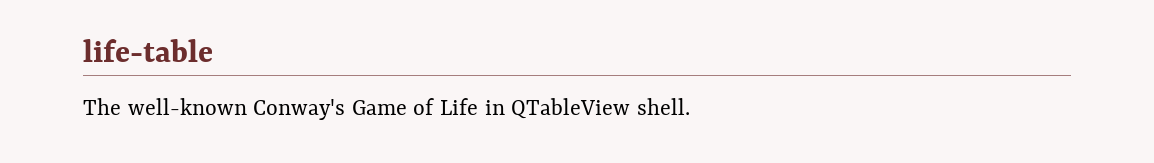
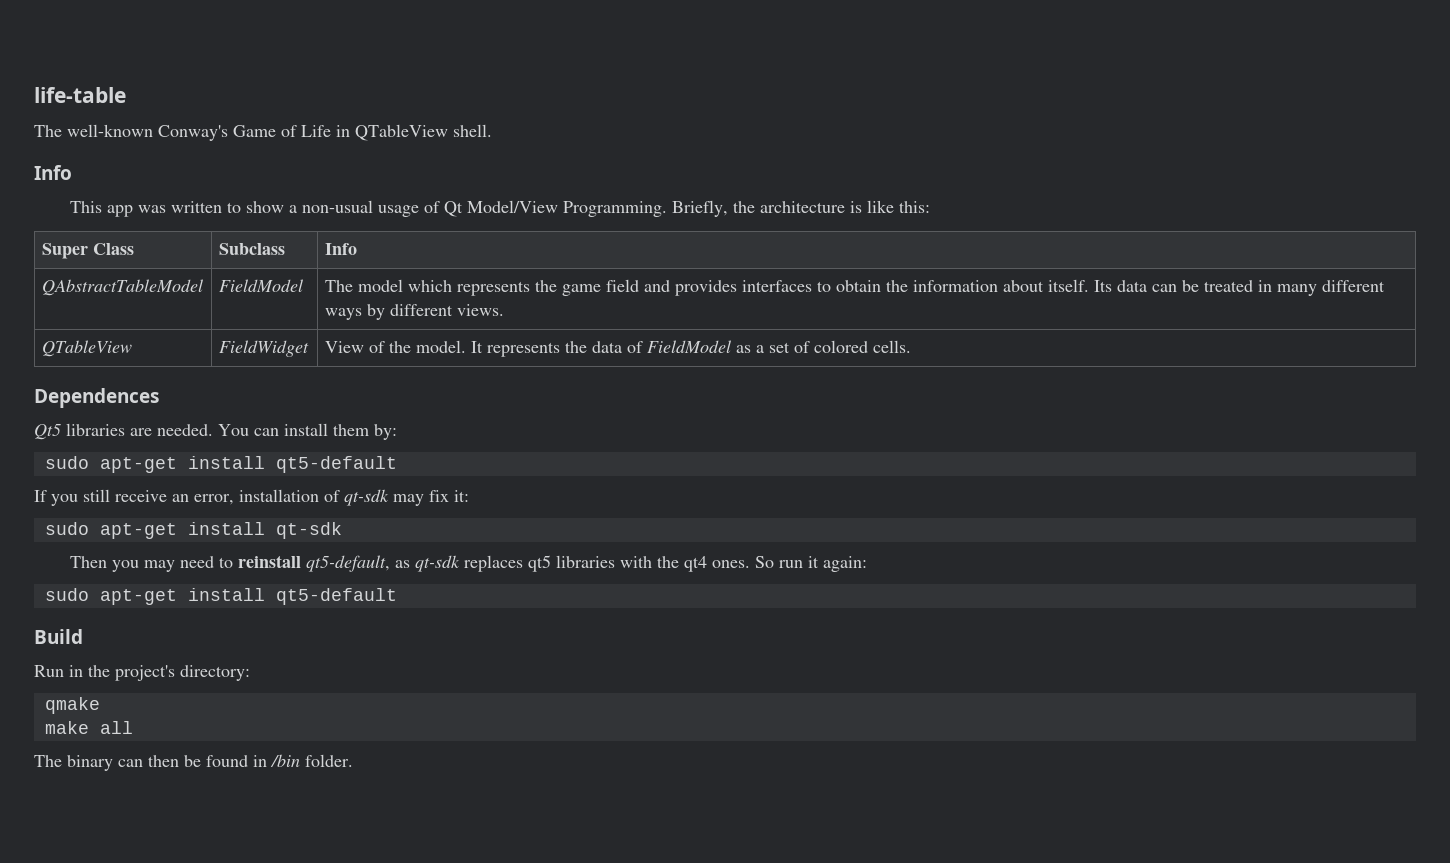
  The well-known Conway's Game of Life in QTableView shell.
+ Info
+ This app was written to show a non-usual usage of Qt Model/View Programming. Briefly, the architecture is like this:
+ Super Class | Subclass | Info
+ QAbstractTableModel | FieldModel | The model which represents the game field and provides interfaces to obtain the information about itself. Its data can be treated in many different ways by different views.
+ QTableView | FieldWidget | View of the model. It represents the data of FieldModel as a set of colored cells.
+ Dependences
+ Qt5 libraries are needed. You can install them by:
+ sudo apt-get install qt5-default
+ If you still receive an error, installation of qt-sdk may fix it:
+ sudo apt-get install qt-sdk
+ Then you may need to reinstall qt5-default, as qt-sdk replaces qt5 libraries with the qt4 ones. So run it again:
+ sudo apt-get install qt5-default
+ Build
+ Run in the project's directory:
+ qmake
+ make all
+ The binary can then be found in /bin folder.

